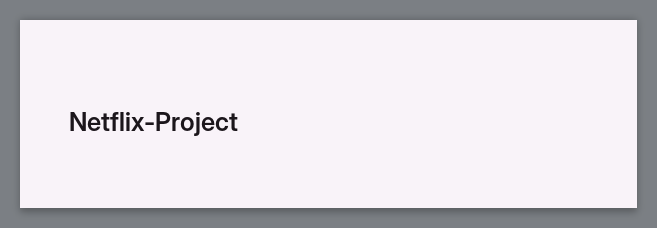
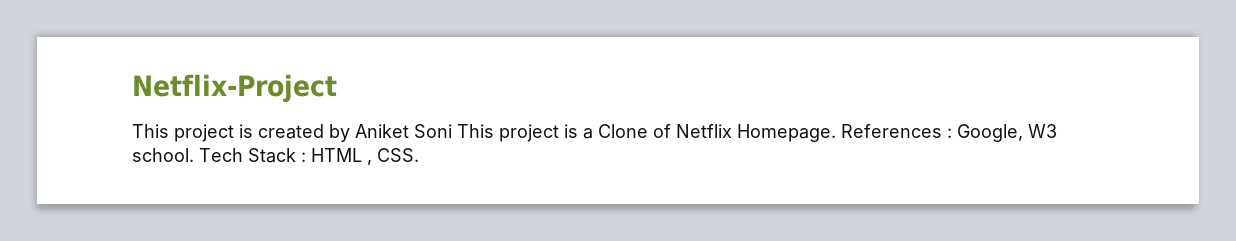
+ This project is created by Aniket Soni This project is a Clone of Netflix Homepage. References : Google, W3 school. Tech Stack : HTML , CSS.

